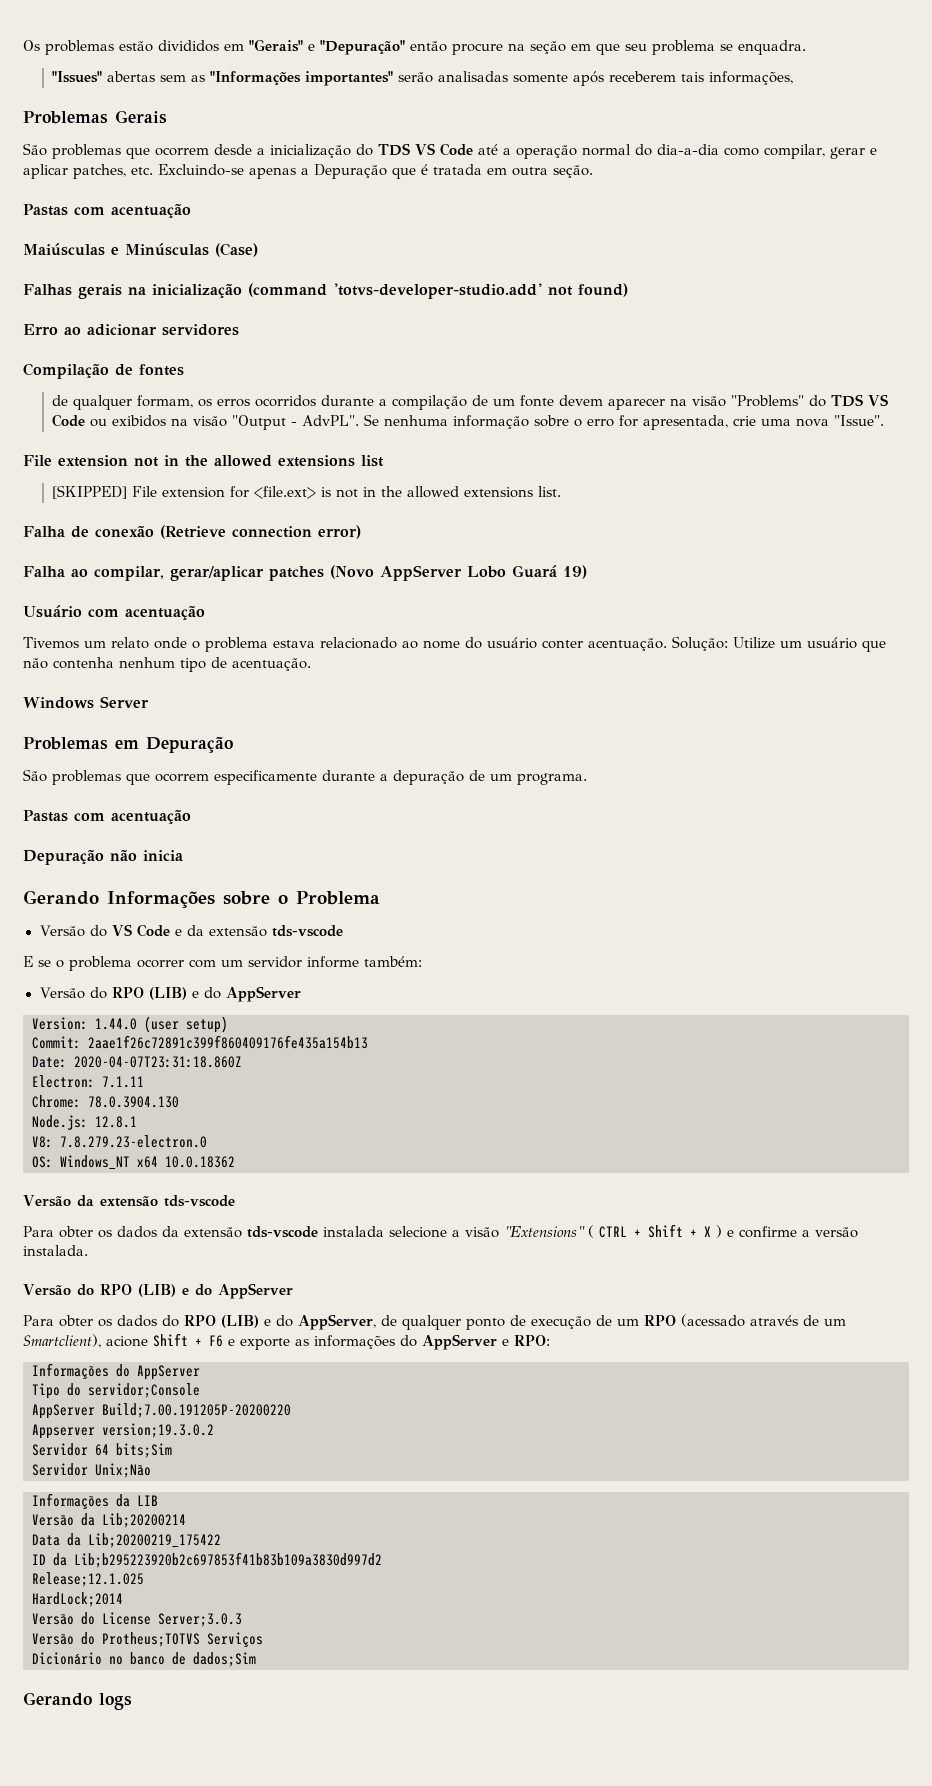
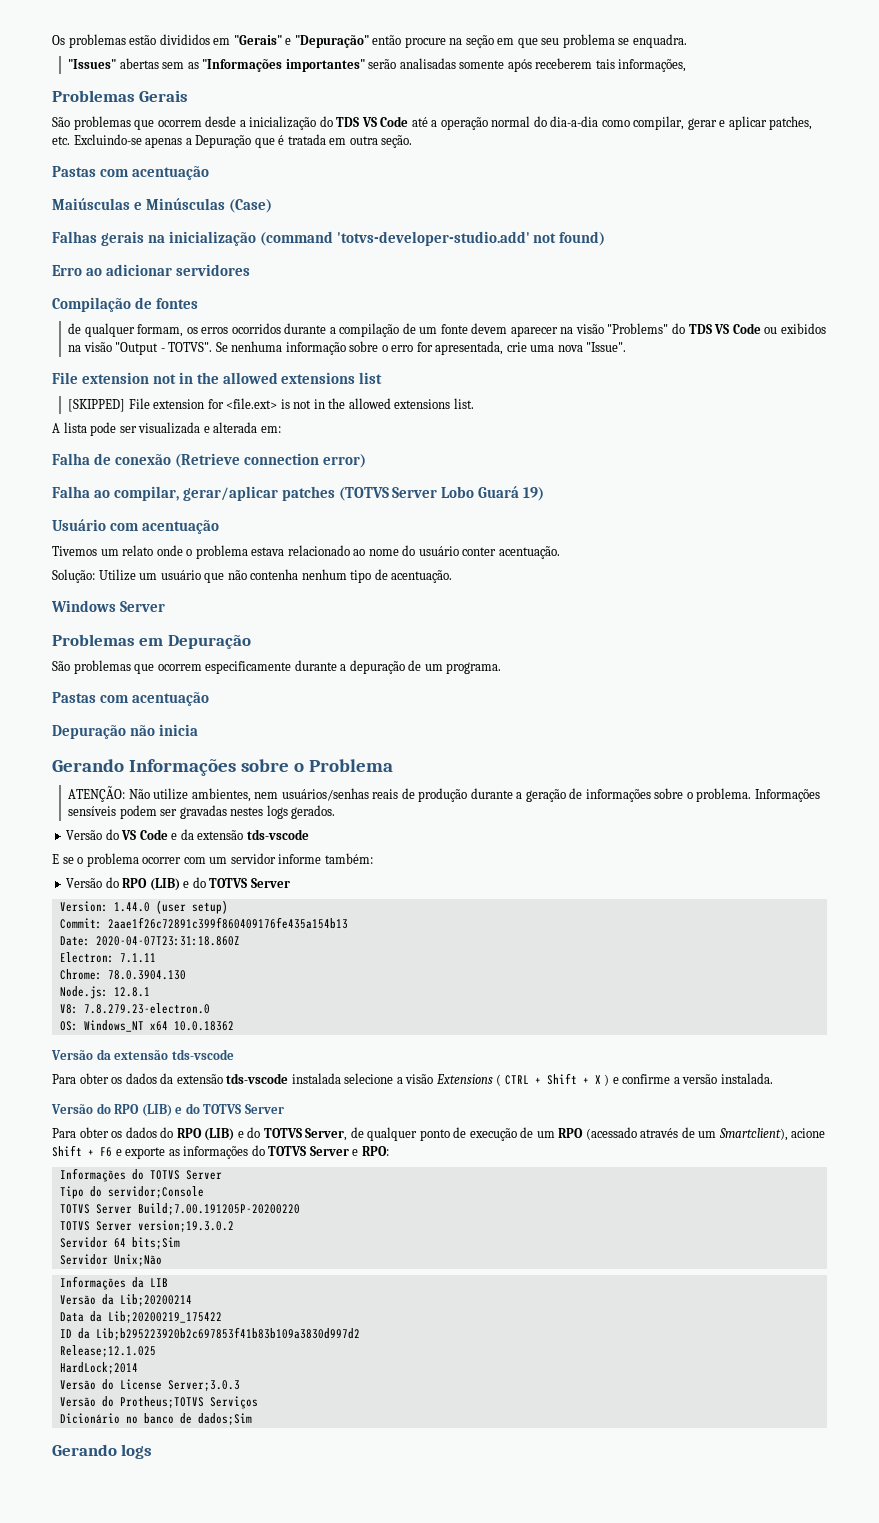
- de qualquer formam, os erros ocorridos durante a compilação de um fonte devem aparecer na visão "Problems" do TDS VS Code ou exibidos na visão "Output - AdvPL".
+ de qualquer formam, os erros ocorridos durante a compilação de um fonte devem aparecer na visão "Problems" do TDS VS Code ou exibidos na visão "Output - TOTVS".
+ A lista pode ser visualizada e alterada em:
- Falha ao compilar, gerar/aplicar patches (Novo AppServer Lobo Guará 19)
+ Falha ao compilar, gerar/aplicar patches (TOTVS Server Lobo Guará 19)
- Tivemos um relato onde o problema estava relacionado ao nome do usuário conter acentuação. Solução: Utilize um usuário que não contenha nenhum tipo de acentuação.
+ Tivemos um relato onde o problema estava relacionado ao nome do usuário conter acentuação.
+ Solução: Utilize um usuário que não contenha nenhum tipo de acentuação.
+ ATENÇÃO: Não utilize ambientes, nem usuários/senhas reais de produção durante a geração de informações sobre o problema. Informações sensíveis podem ser gravadas nestes logs gerados.
  E se o problema ocorrer com um servidor informe também:
- Versão do RPO (LIB) e do AppServer
+ Versão do RPO (LIB) e do TOTVS Server
- Para obter os dados da extensão tds-vscode instalada selecione a visão "Extensions" ( CTRL + Shift + X ) e confirme a versão instalada.
- Versão do RPO (LIB) e do AppServer
+ Para obter os dados da extensão tds-vscode instalada selecione a visão Extensions ( CTRL + Shift + X ) e confirme a versão instalada.
+ Versão do RPO (LIB) e do TOTVS Server
- Para obter os dados do RPO (LIB) e do AppServer, de qualquer ponto de execução de um RPO (acessado através de um Smartclient), acione Shift + F6 e exporte as informações do AppServer e RPO:
+ Para obter os dados do RPO (LIB) e do TOTVS Server, de qualquer ponto de execução de um RPO (acessado através de um Smartclient), acione Shift + F6 e exporte as informações do TOTVS Server e RPO:
- Informações do AppServer
+ Informações do TOTVS Server
- AppServer Build;7.00.191205P-20200220
+ TOTVS Server Build;7.00.191205P-20200220
- Appserver version;19.3.0.2
+ TOTVS Server version;19.3.0.2

